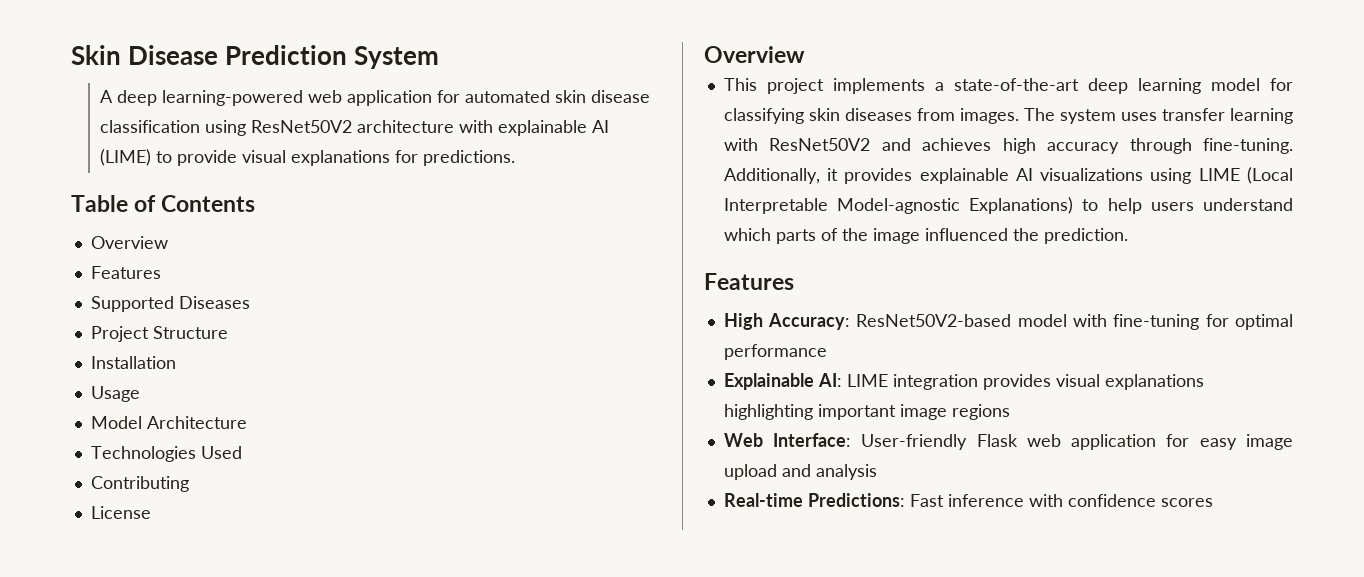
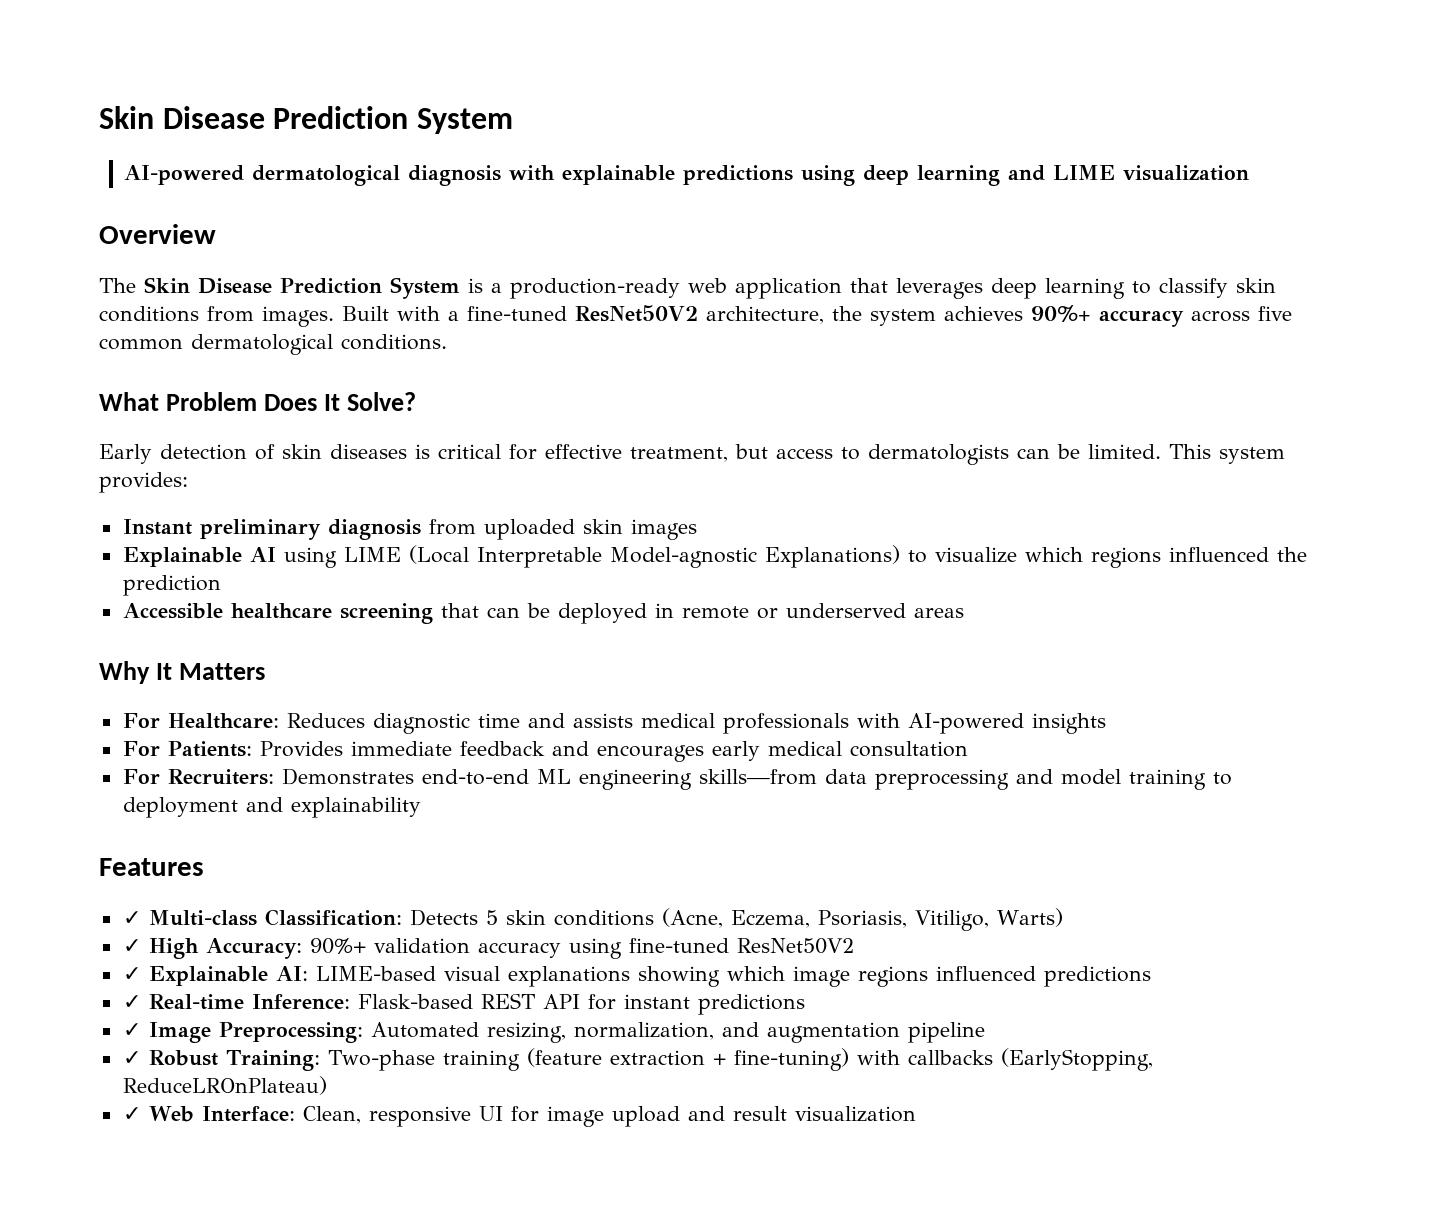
- A deep learning-powered web application for automated skin disease classification using ResNet50V2 architecture with explainable AI (LIME) to provide visual explanations for predictions.
- Table of Contents
+ AI-powered dermatological diagnosis with explainable predictions using deep learning and LIME visualization
  Overview
+ The Skin Disease Prediction System is a production-ready web application that leverages deep learning to classify skin conditions from images. Built with a fine-tuned ResNet50V2 architecture, the system achieves 90%+ accuracy across five common dermatological conditions.
+ What Problem Does It Solve?
+ Early detection of skin diseases is critical for effective treatment, but access to dermatologists can be limited. This system provides:
+ Instant preliminary diagnosis from uploaded skin images
+ Explainable AI using LIME (Local Interpretable Model-agnostic Explanations) to visualize which regions influenced the prediction
+ Accessible healthcare screening that can be deployed in remote or underserved areas
+ Why It Matters
+ For Healthcare: Reduces diagnostic time and assists medical professionals with AI-powered insights
+ For Patients: Provides immediate feedback and encourages early medical consultation
+ For Recruiters: Demonstrates end-to-end ML engineering skills—from data preprocessing and model training to deployment and explainability
  Features
- Supported Diseases
- Project Structure
- Installation
- Usage
- Model Architecture
- Technologies Used
- Contributing
- License
- Overview
- This project implements a state-of-the-art deep learning model for classifying skin diseases from images. The system uses transfer learning with ResNet50V2 and achieves high accuracy through fine-tuning. Additionally, it provides explainable AI visualizations using LIME (Local Interpretable Model-agnostic Explanations) to help users understand which parts of the image influenced the prediction.
- Features
- High Accuracy: ResNet50V2-based model with fine-tuning for optimal performance
- Explainable AI: LIME integration provides visual explanations highlighting important image regions
- Web Interface: User-friendly Flask web application for easy image upload and analysis
- Real-time Predictions: Fast inference with confidence scores
+ ✓ Multi-class Classification: Detects 5 skin conditions (Acne, Eczema, Psoriasis, Vitiligo, Warts)
+ ✓ High Accuracy: 90%+ validation accuracy using fine-tuned ResNet50V2
+ ✓ Explainable AI: LIME-based visual explanations showing which image regions influenced predictions
+ ✓ Real-time Inference: Flask-based REST API for instant predictions
+ ✓ Image Preprocessing: Automated resizing, normalization, and augmentation pipeline
+ ✓ Robust Training: Two-phase training (feature extraction + fine-tuning) with callbacks (EarlyStopping, ReduceLROnPlateau)
+ ✓ Web Interface: Clean, responsive UI for image upload and result visualization

